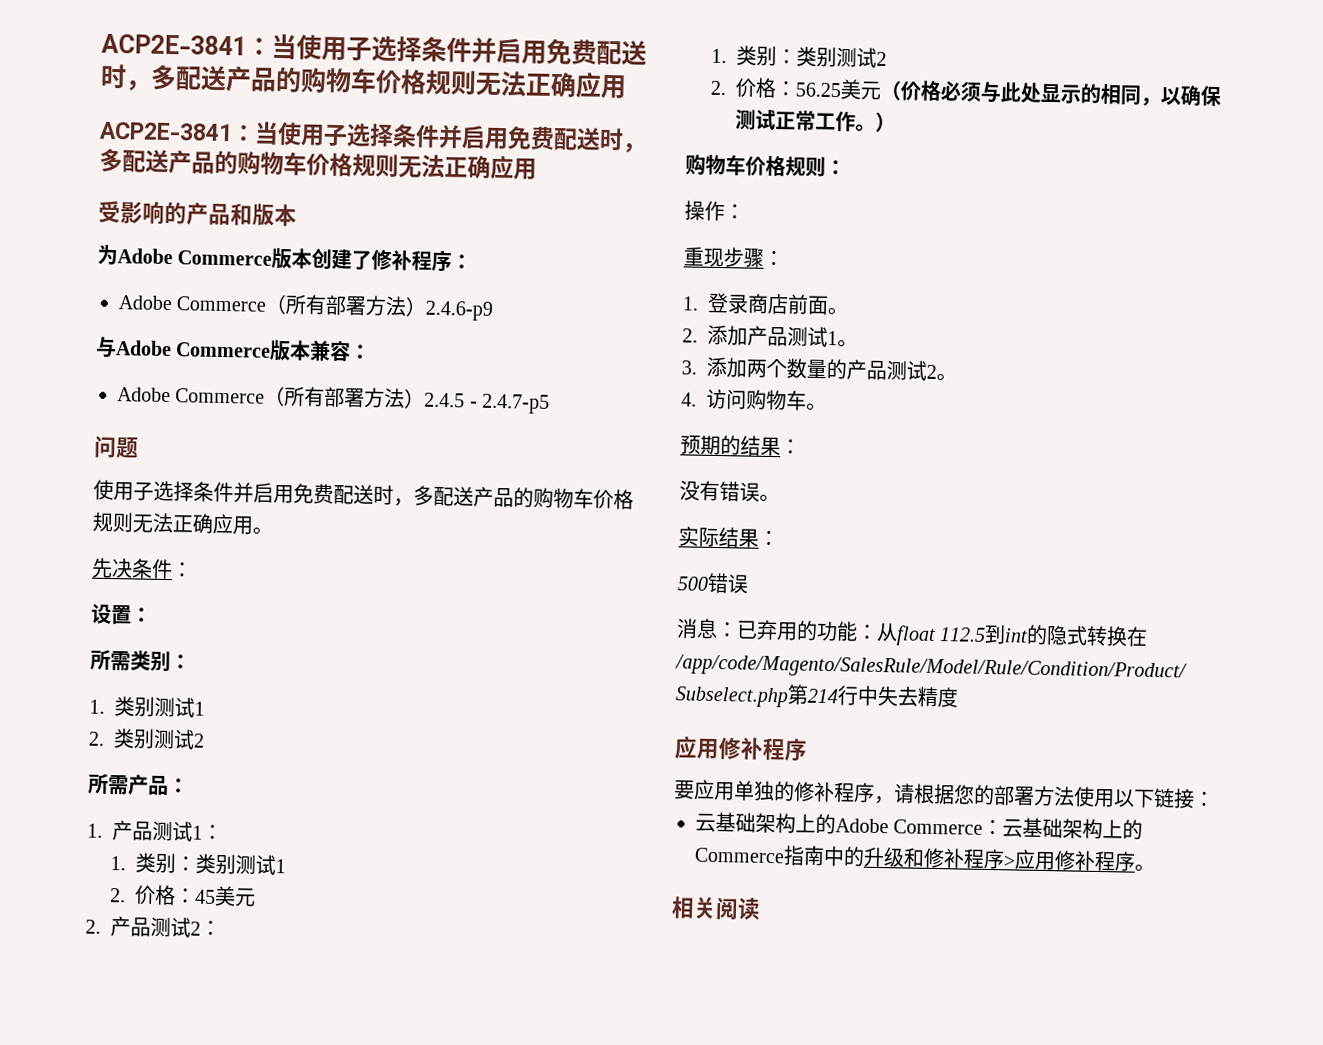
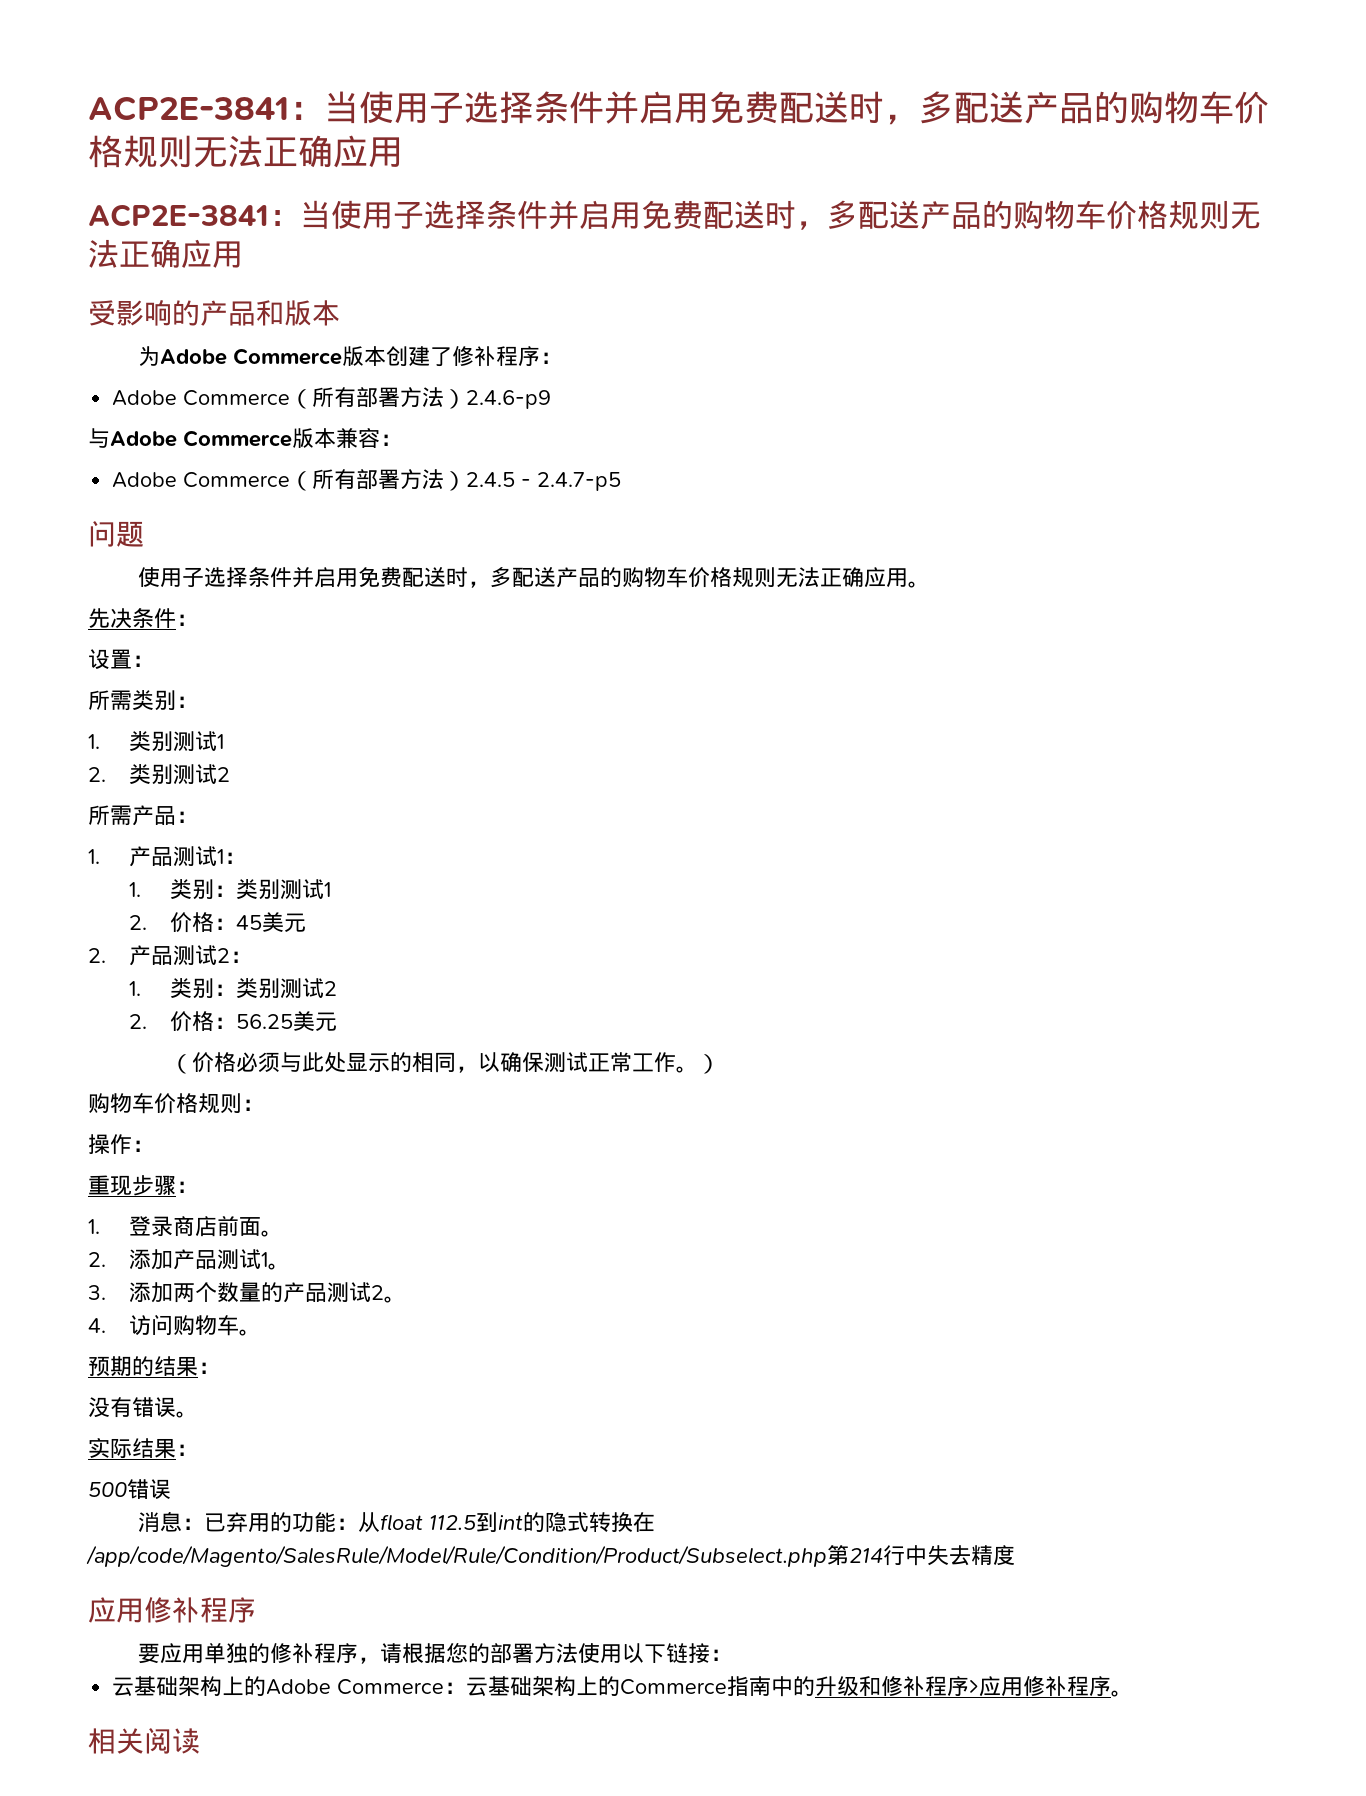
- 2.价格：56.25美元（价格必须与此处显示的相同，以确保测试正常工作。）
+ 2.价格：56.25美元
+ （价格必须与此处显示的相同，以确保测试正常工作。）

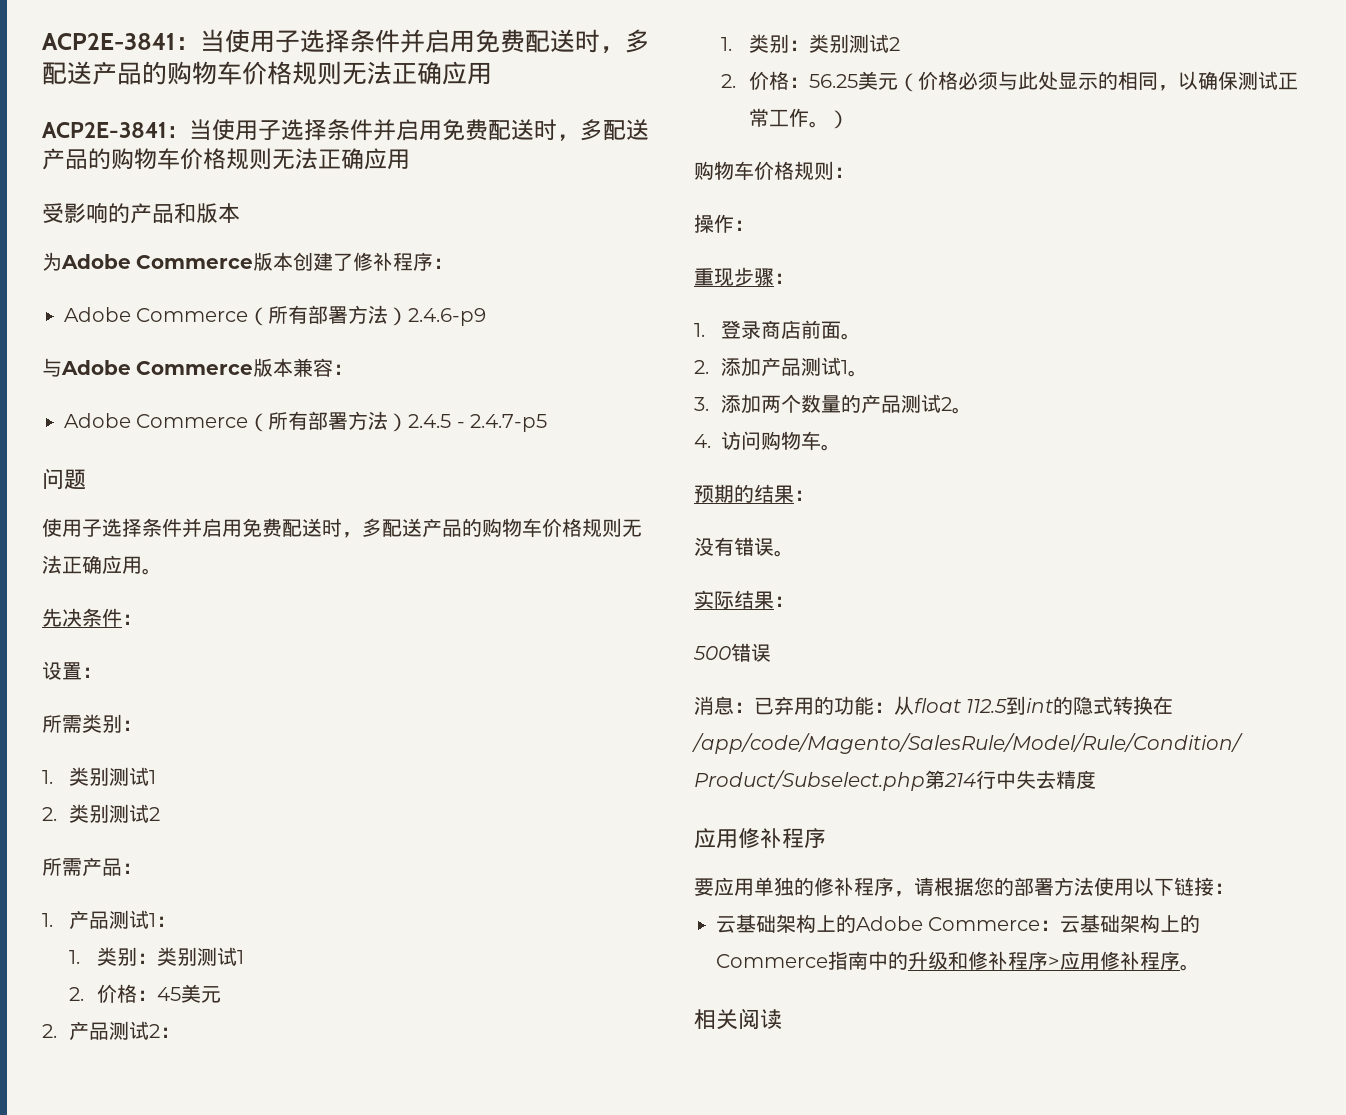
- 2.价格：56.25美元
- （价格必须与此处显示的相同，以确保测试正常工作。）
+ 2.价格：56.25美元（价格必须与此处显示的相同，以确保测试正常工作。）

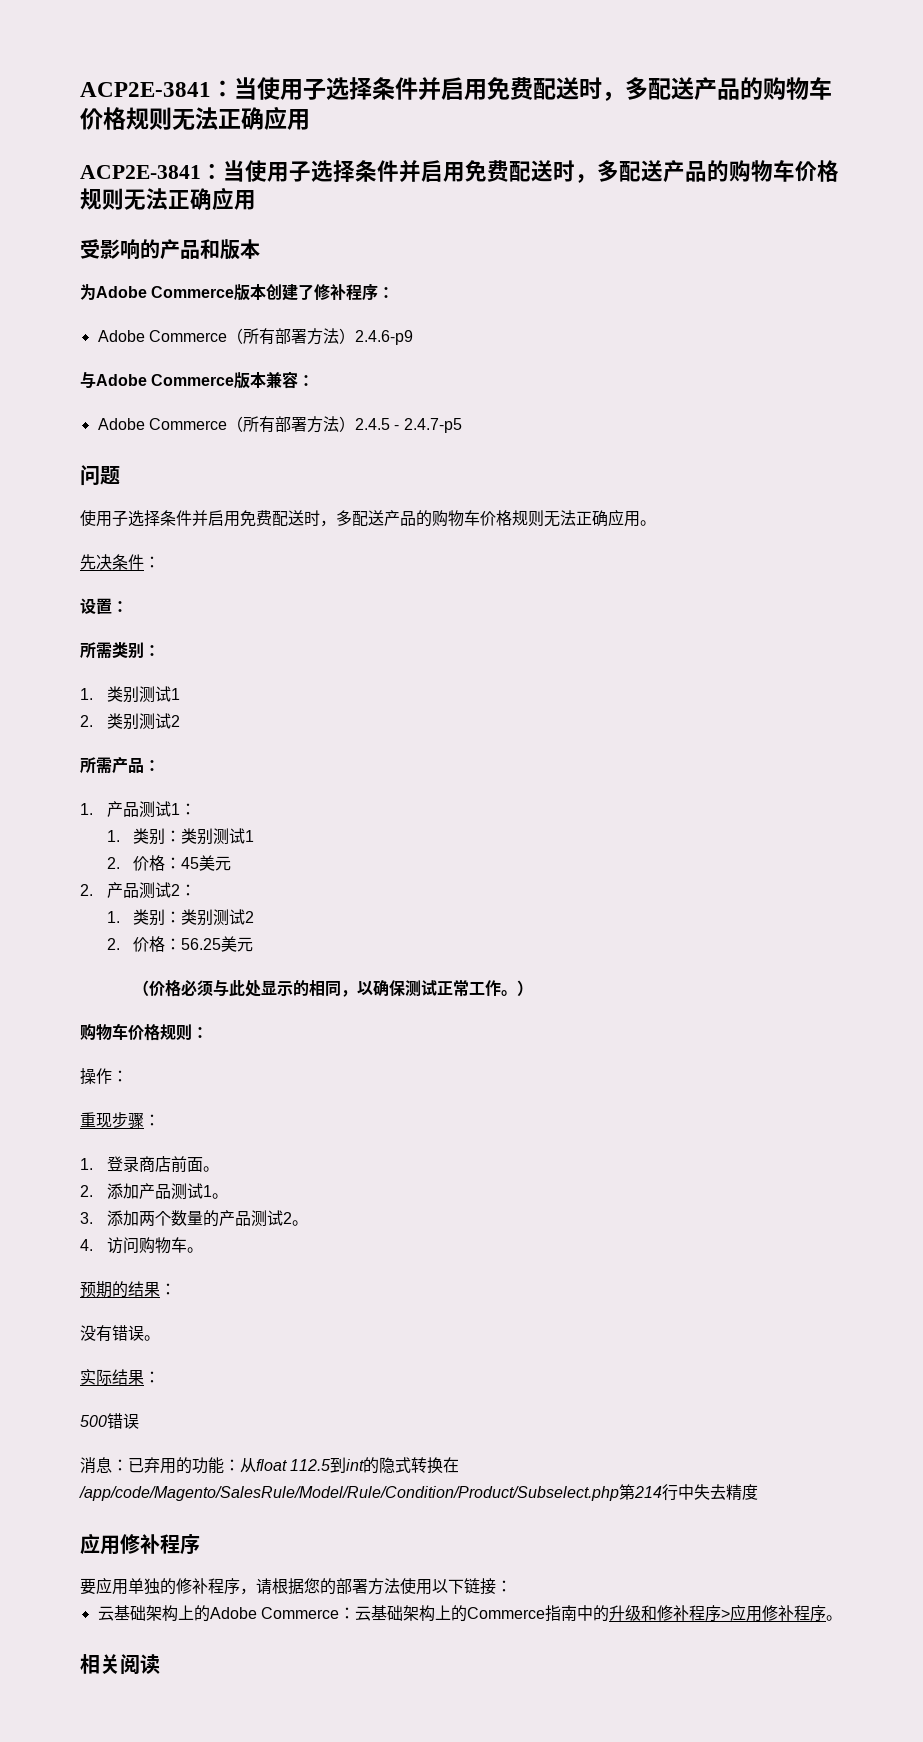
- 2.价格：56.25美元（价格必须与此处显示的相同，以确保测试正常工作。）
+ 2.价格：56.25美元
+ （价格必须与此处显示的相同，以确保测试正常工作。）

